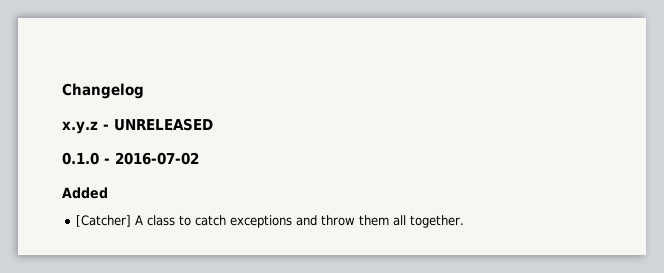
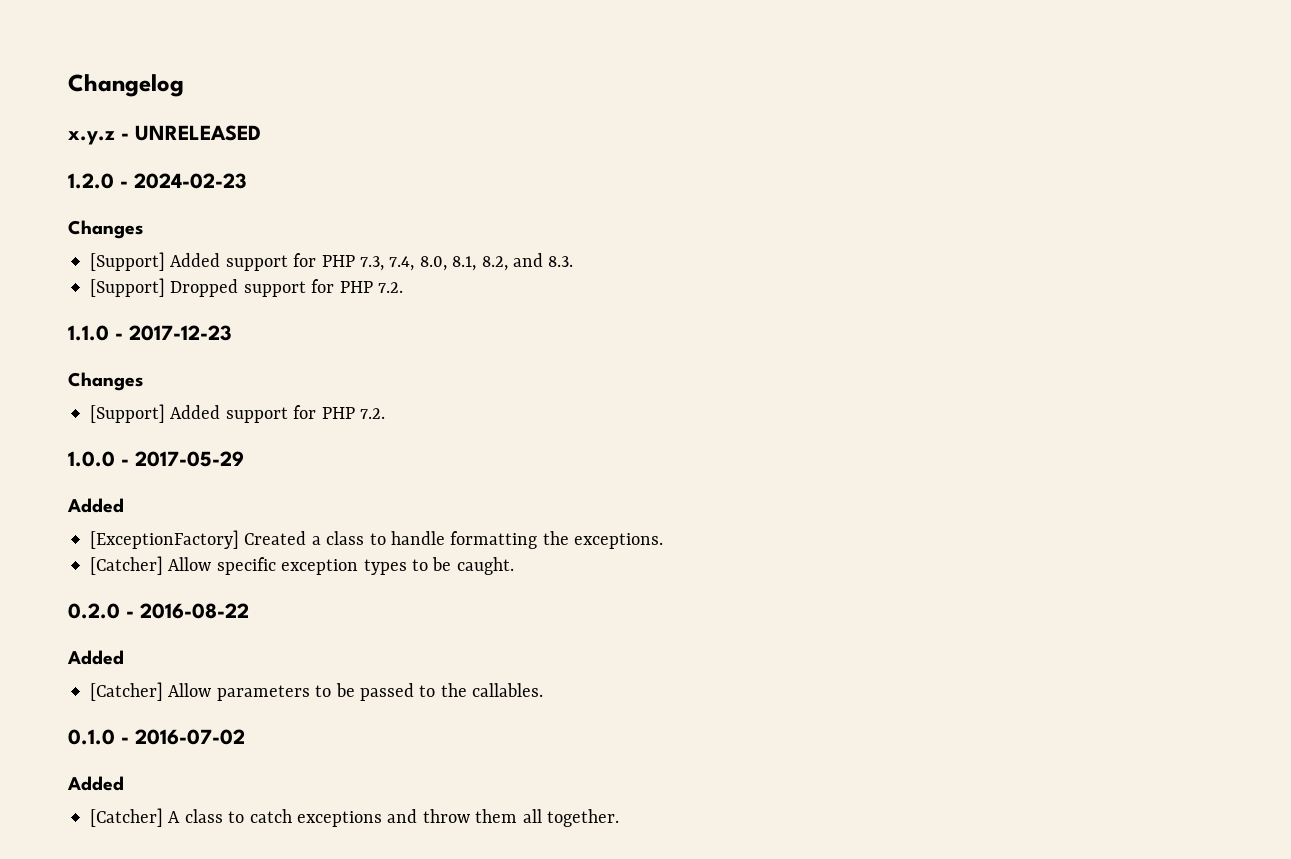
+ 1.2.0 - 2024-02-23
+ Changes
+ [Support] Added support for PHP 7.3, 7.4, 8.0, 8.1, 8.2, and 8.3.
+ [Support] Dropped support for PHP 7.2.
+ 1.1.0 - 2017-12-23
+ Changes
+ [Support] Added support for PHP 7.2.
+ 1.0.0 - 2017-05-29
+ Added
+ [ExceptionFactory] Created a class to handle formatting the exceptions.
+ [Catcher] Allow specific exception types to be caught.
+ 0.2.0 - 2016-08-22
+ Added
+ [Catcher] Allow parameters to be passed to the callables.

